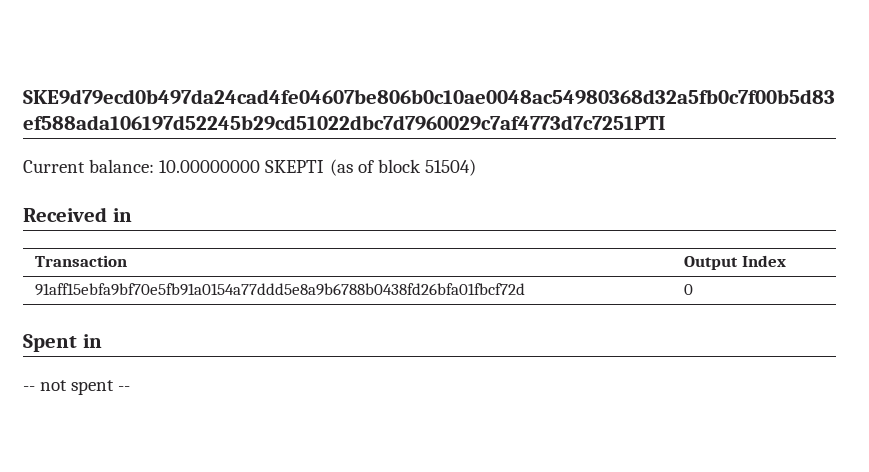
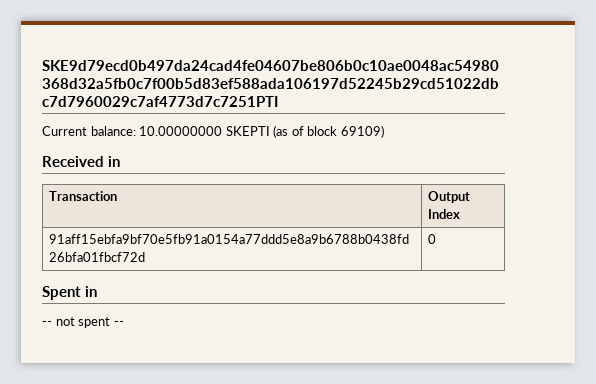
- Current balance: 10.00000000 SKEPTI (as of block 51504)
+ Current balance: 10.00000000 SKEPTI (as of block 69109)

